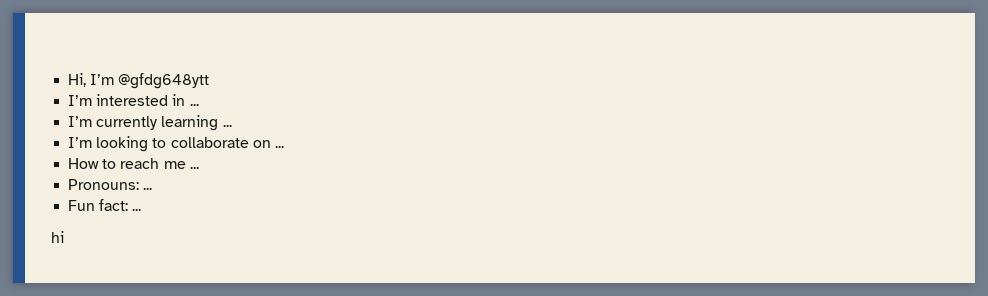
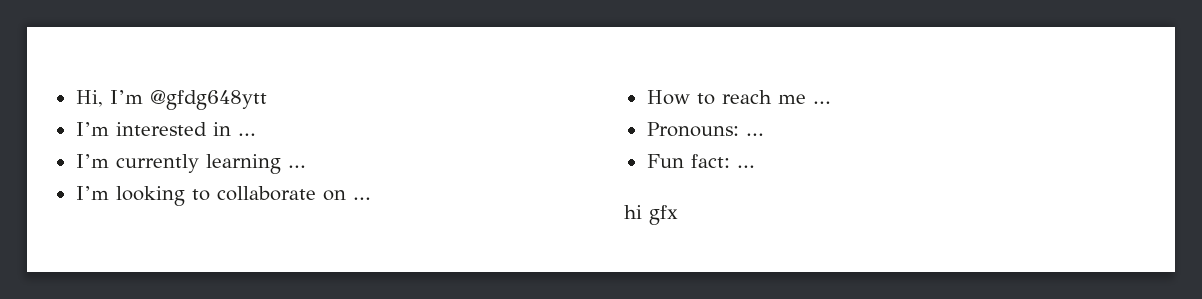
- hi
+ hi gfx

